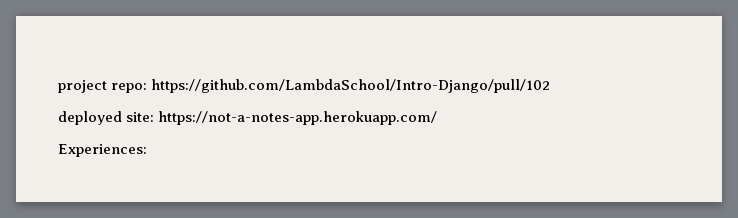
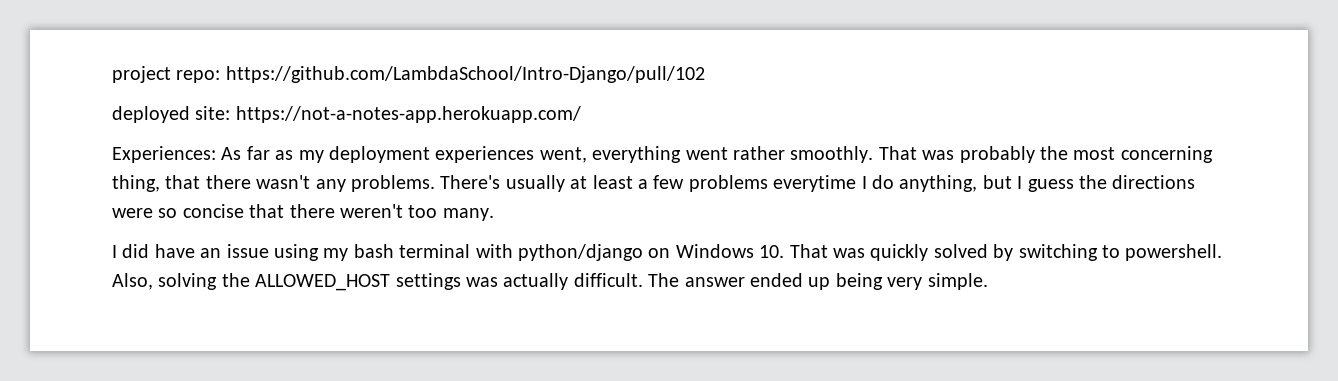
- Experiences:
+ Experiences: As far as my deployment experiences went, everything went rather smoothly. That was probably the most concerning thing, that there wasn't any problems. There's usually at least a few problems everytime I do anything, but I guess the directions were so concise that there weren't too many.
+ I did have an issue using my bash terminal with python/django on Windows 10. That was quickly solved by switching to powershell. Also, solving the ALLOWED_HOST settings was actually difficult. The answer ended up being very simple.

